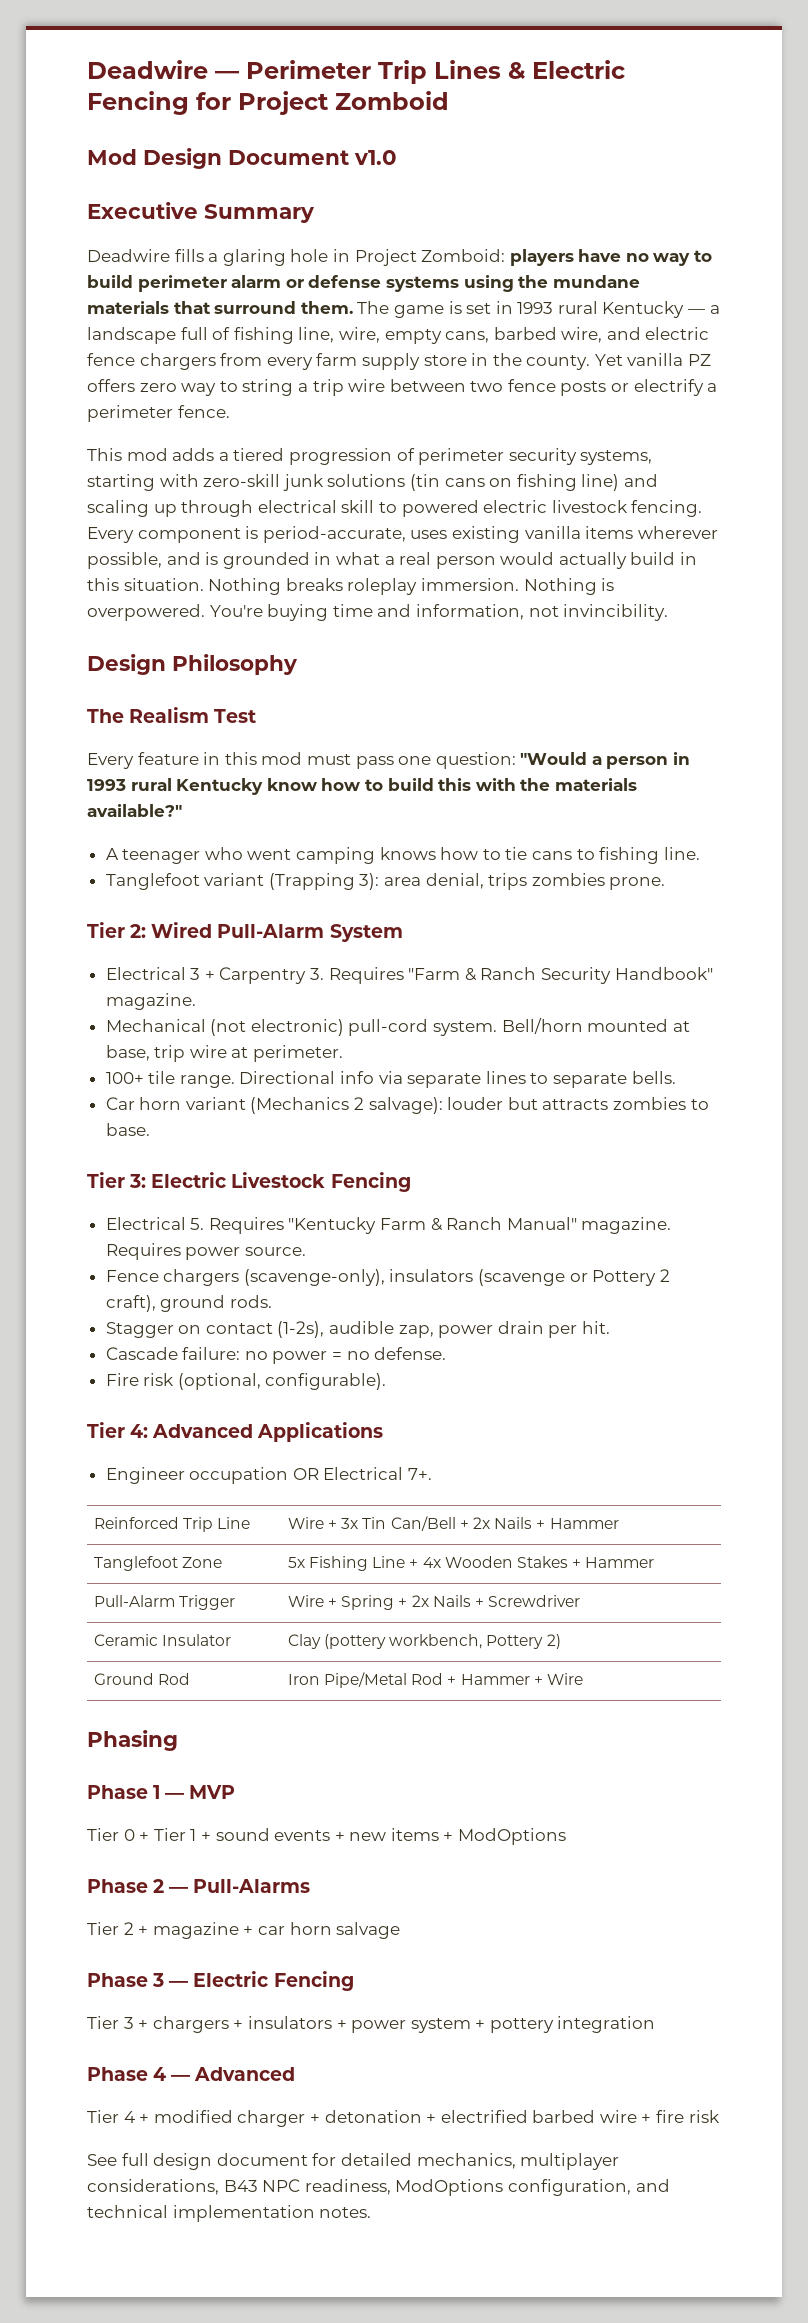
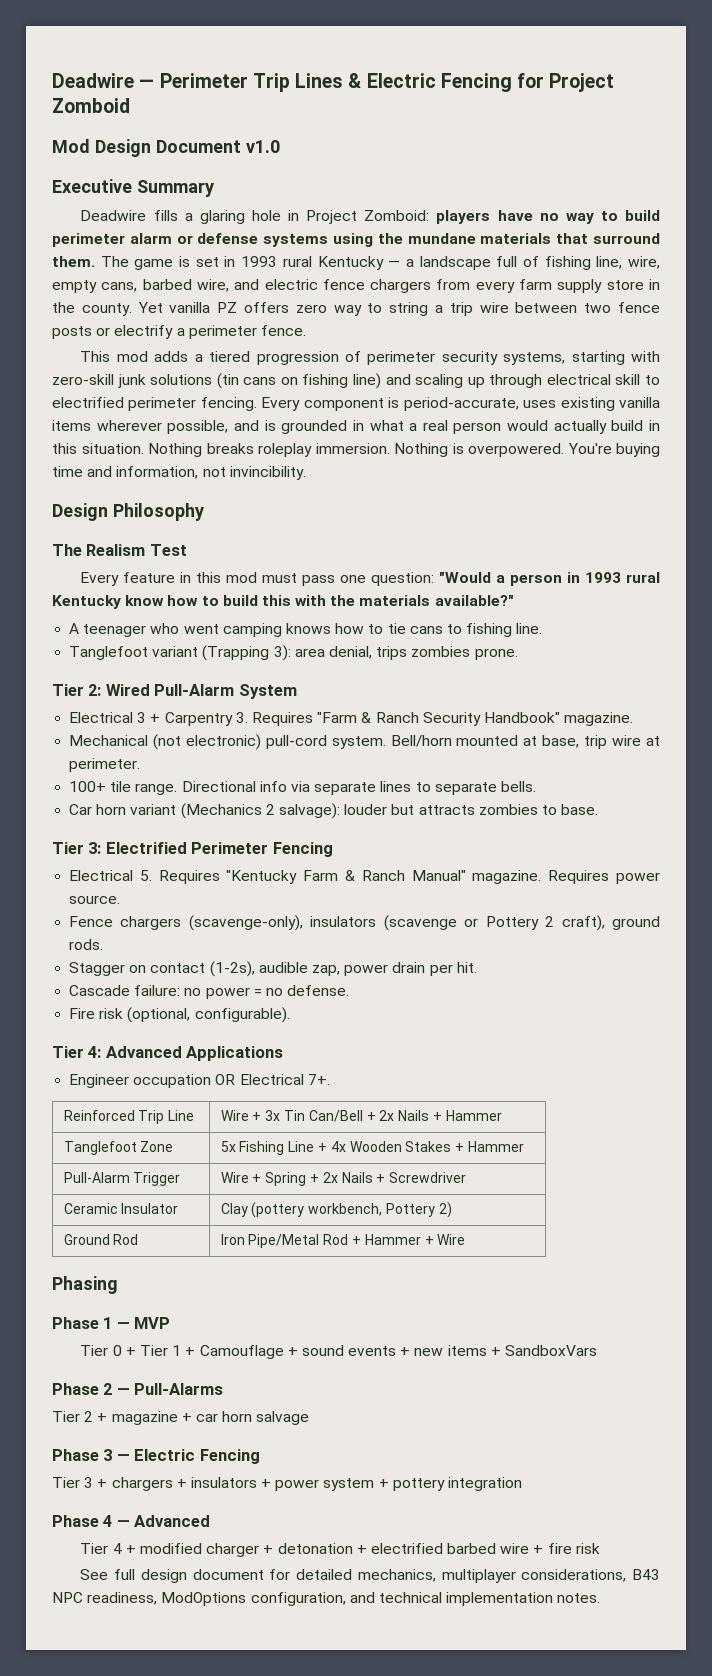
- This mod adds a tiered progression of perimeter security systems, starting with zero-skill junk solutions (tin cans on fishing line) and scaling up through electrical skill to powered electric livestock fencing.
+ This mod adds a tiered progression of perimeter security systems, starting with zero-skill junk solutions (tin cans on fishing line) and scaling up through electrical skill to electrified perimeter fencing.
- Tier 3: Electric Livestock Fencing
+ Tier 3: Electrified Perimeter Fencing
- Tier 0 + Tier 1 + sound events + new items + ModOptions
+ Tier 0 + Tier 1 + Camouflage + sound events + new items + SandboxVars

